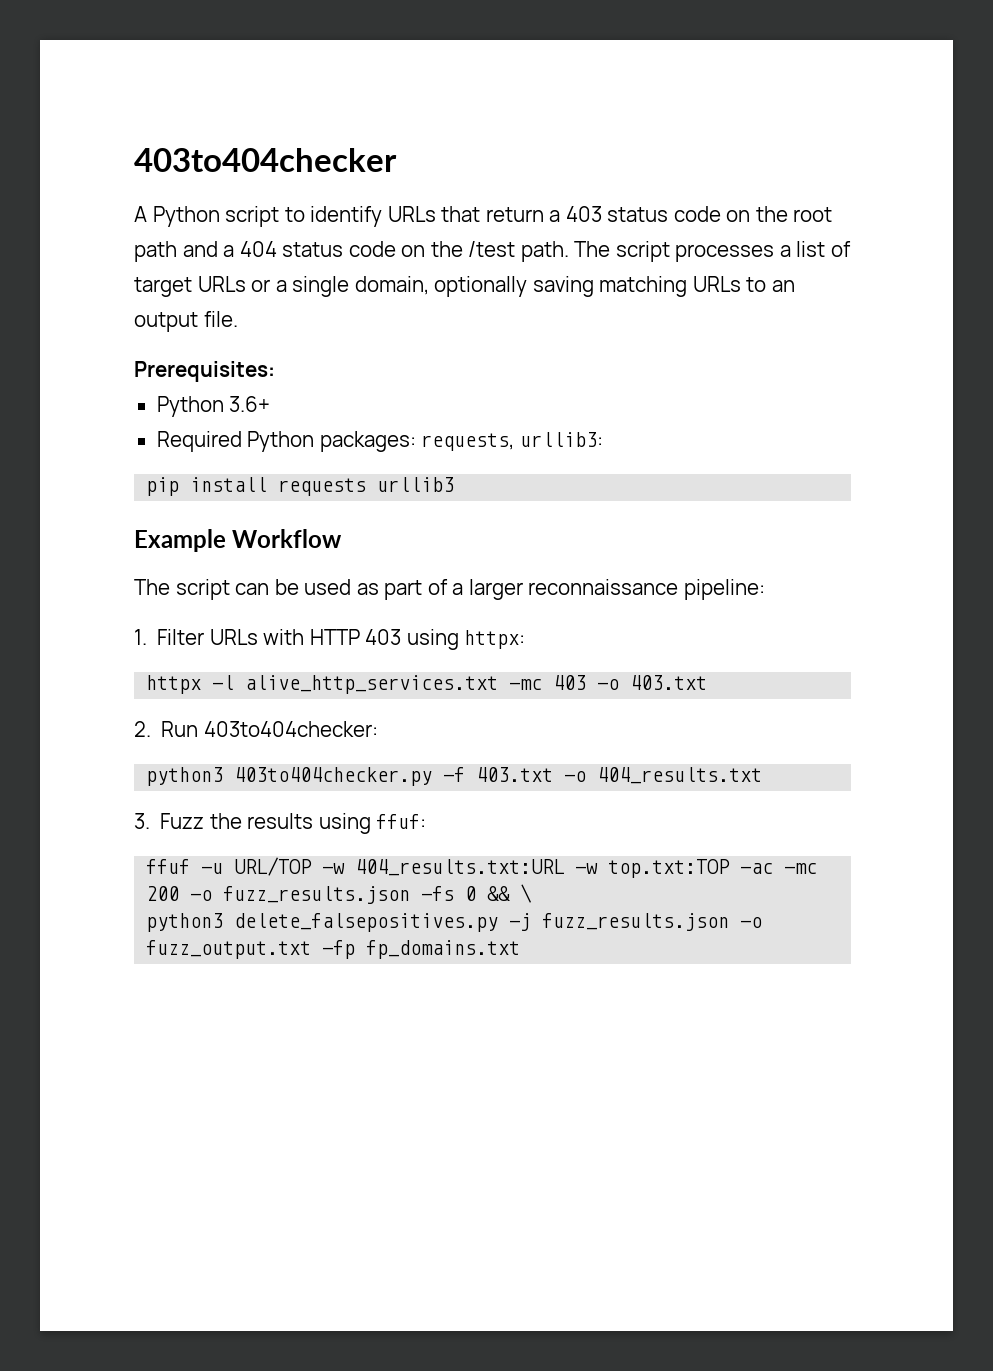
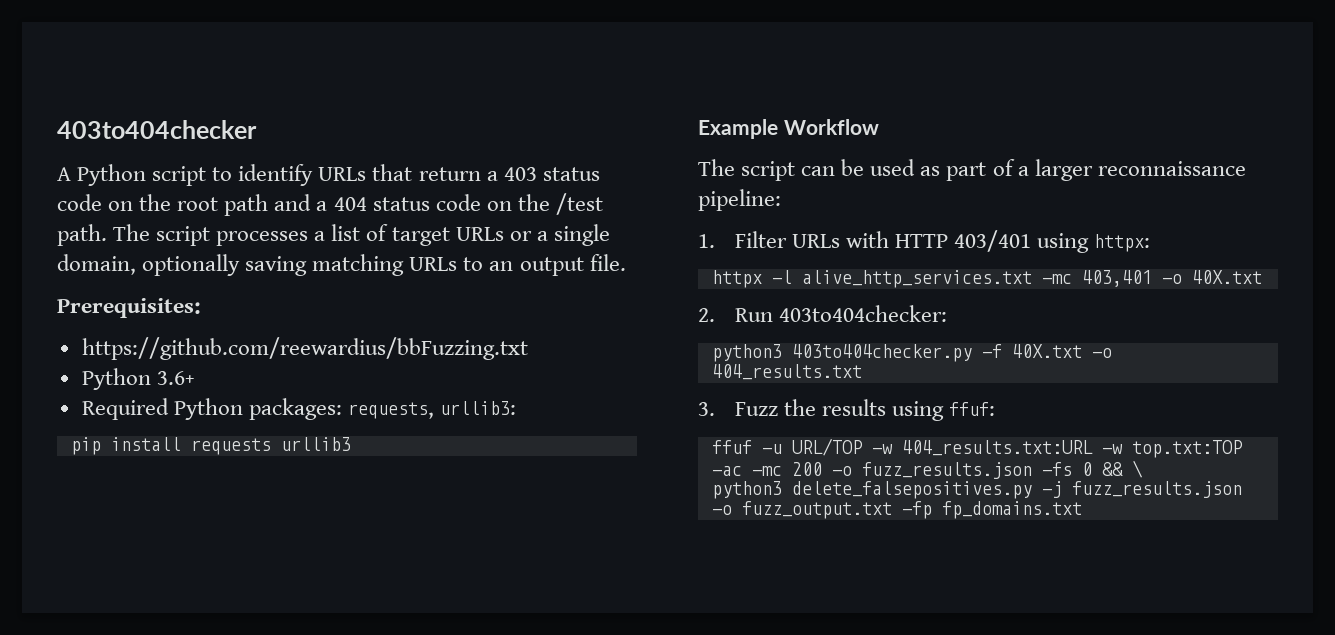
+ https://github.com/reewardius/bbFuzzing.txt
- 1. Filter URLs with HTTP 403 using httpx:
+ 1. Filter URLs with HTTP 403/401 using httpx:
- httpx -l alive_http_services.txt -mc 403 -o 403.txt
+ httpx -l alive_http_services.txt -mc 403,401 -o 40X.txt
- python3 403to404checker.py -f 403.txt -o 404_results.txt
+ python3 403to404checker.py -f 40X.txt -o 404_results.txt

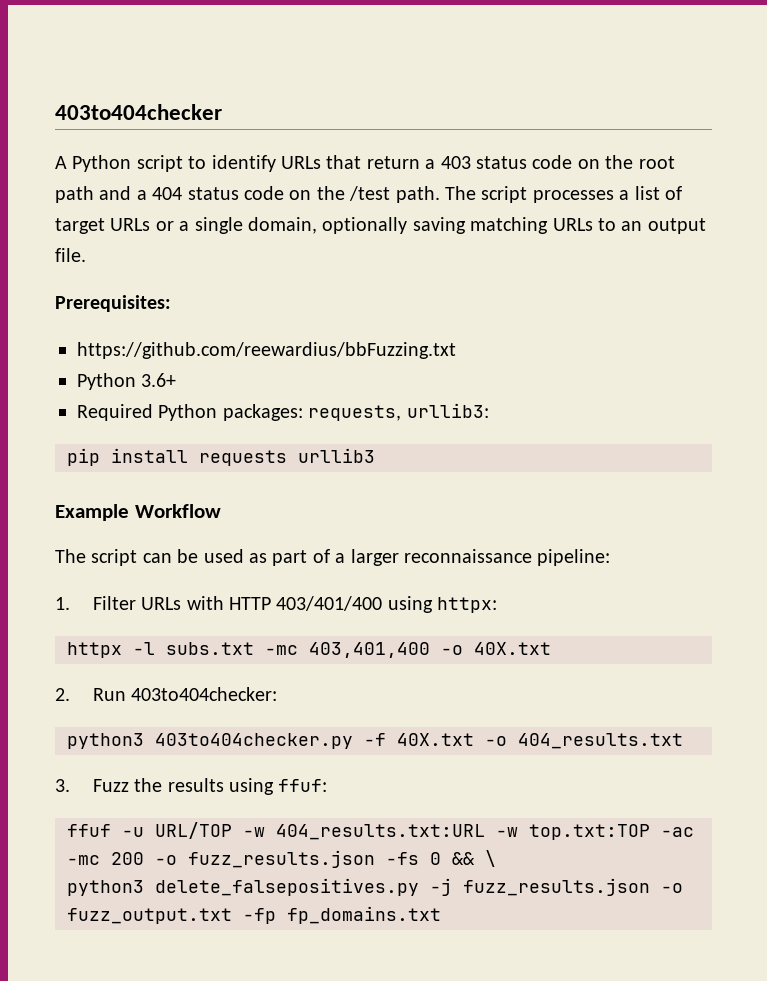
- 1. Filter URLs with HTTP 403/401 using httpx:
+ 1. Filter URLs with HTTP 403/401/400 using httpx:
- httpx -l alive_http_services.txt -mc 403,401 -o 40X.txt
+ httpx -l subs.txt -mc 403,401,400 -o 40X.txt

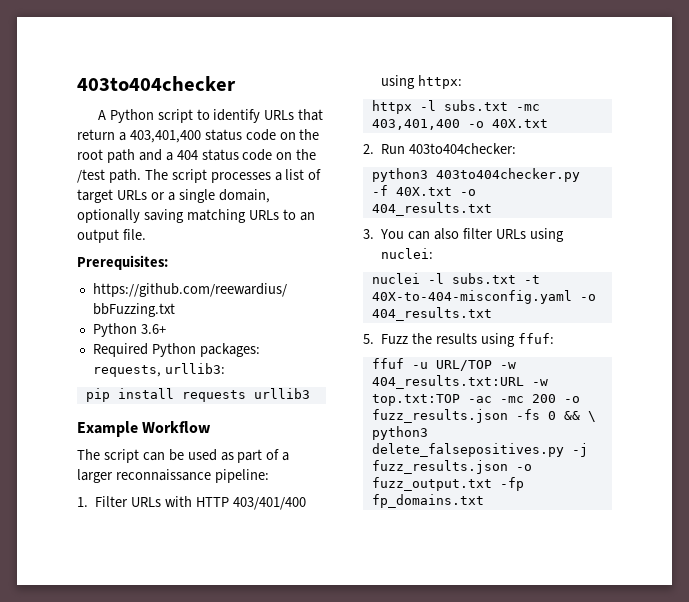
- A Python script to identify URLs that return a 403 status code on the root path and a 404 status code on the /test path.
+ A Python script to identify URLs that return a 403,401,400 status code on the root path and a 404 status code on the /test path.
- 3. Fuzz the results using ffuf:
+ 3. You can also filter URLs using nuclei:
+ nuclei -l subs.txt -t 40X-to-404-misconfig.yaml -o 404_results.txt
+ 5. Fuzz the results using ffuf:

